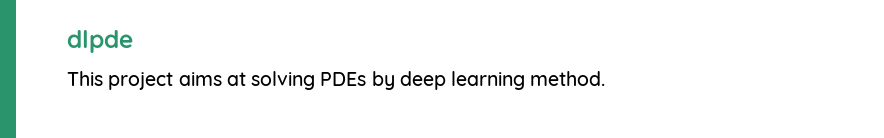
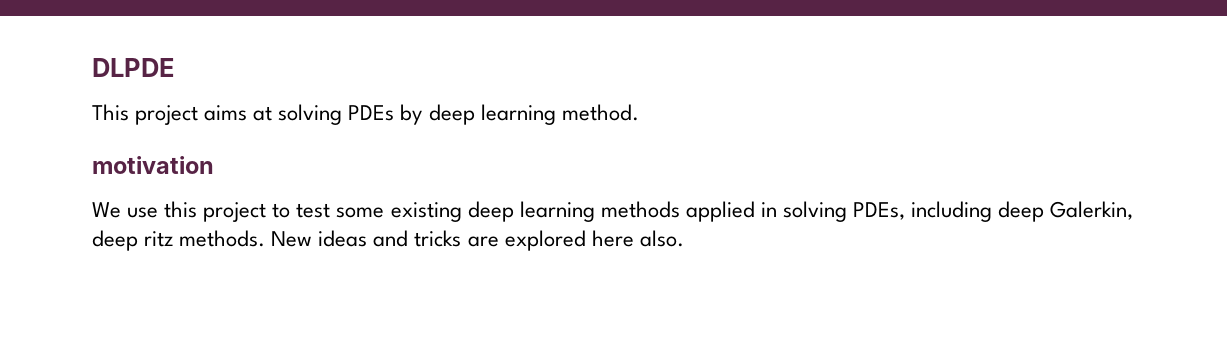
- dlpde
+ DLPDE
+ motivation
+ We use this project to test some existing deep learning methods applied in solving PDEs, including deep Galerkin, deep ritz methods. New ideas and tricks are explored here also.

